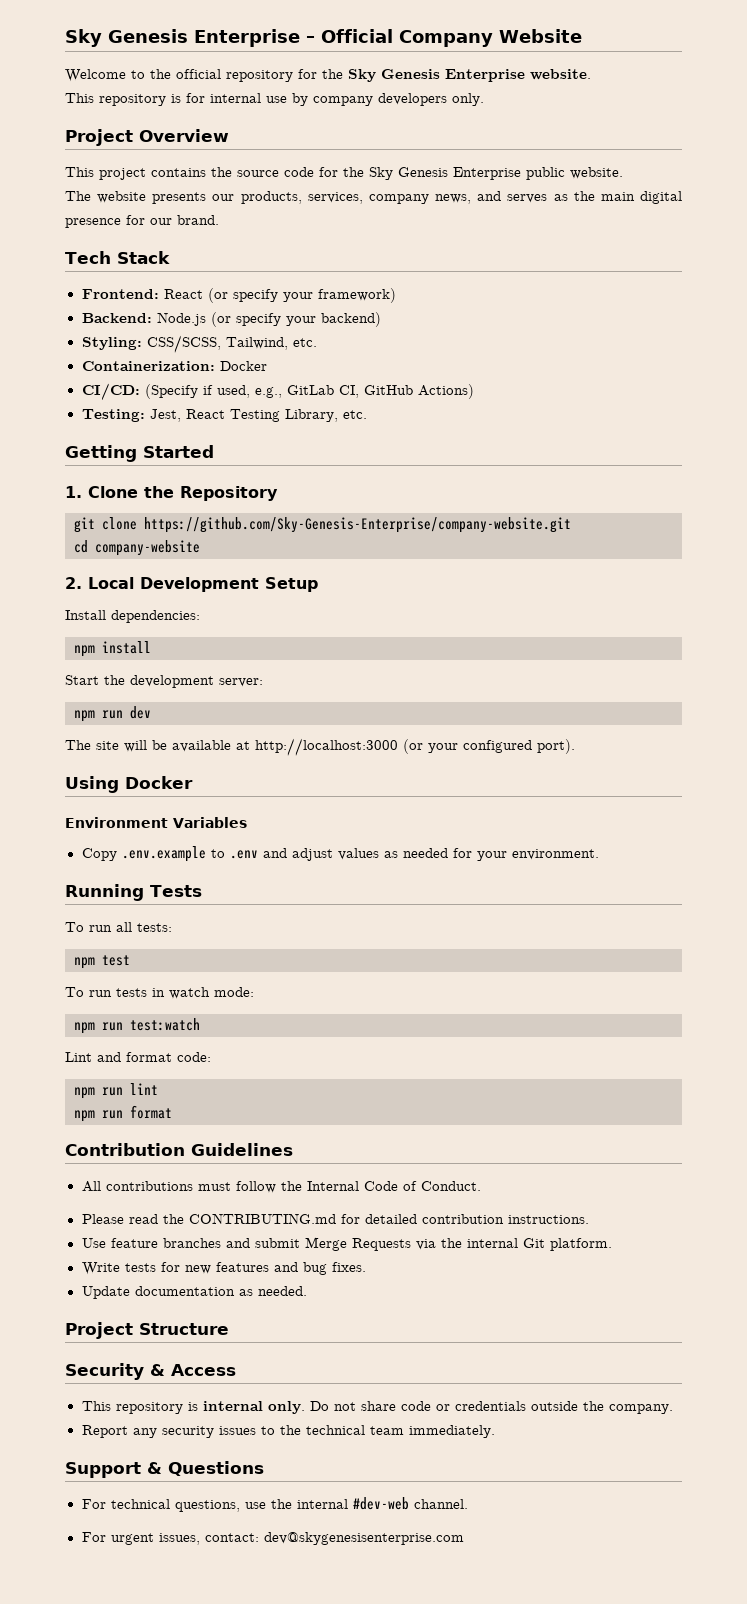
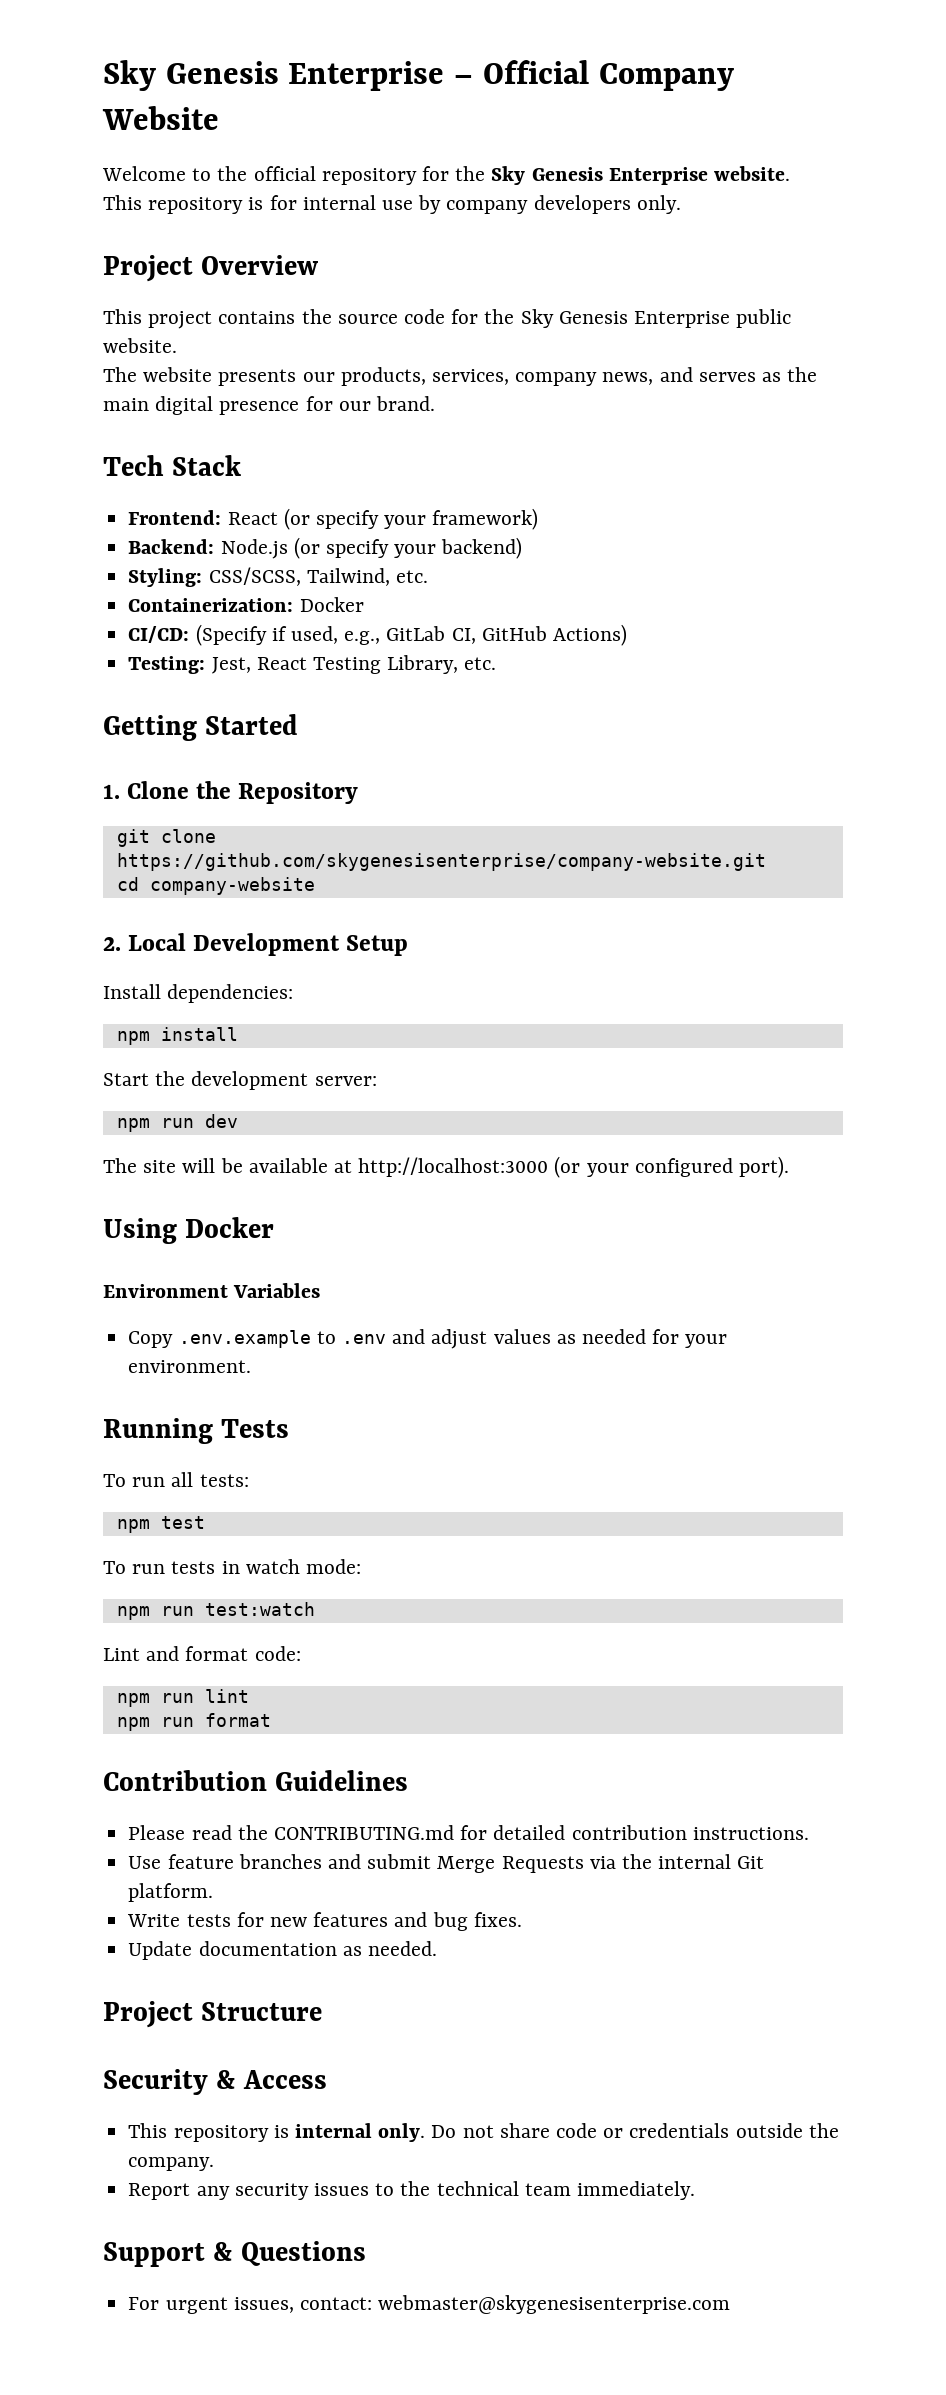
- git clone https://github.com/Sky-Genesis-Enterprise/company-website.git
+ git clone https://github.com/skygenesisenterprise/company-website.git
- All contributions must follow the Internal Code of Conduct.
- For technical questions, use the internal #dev-web channel.
- For urgent issues, contact: dev@skygenesisenterprise.com
+ For urgent issues, contact: webmaster@skygenesisenterprise.com

